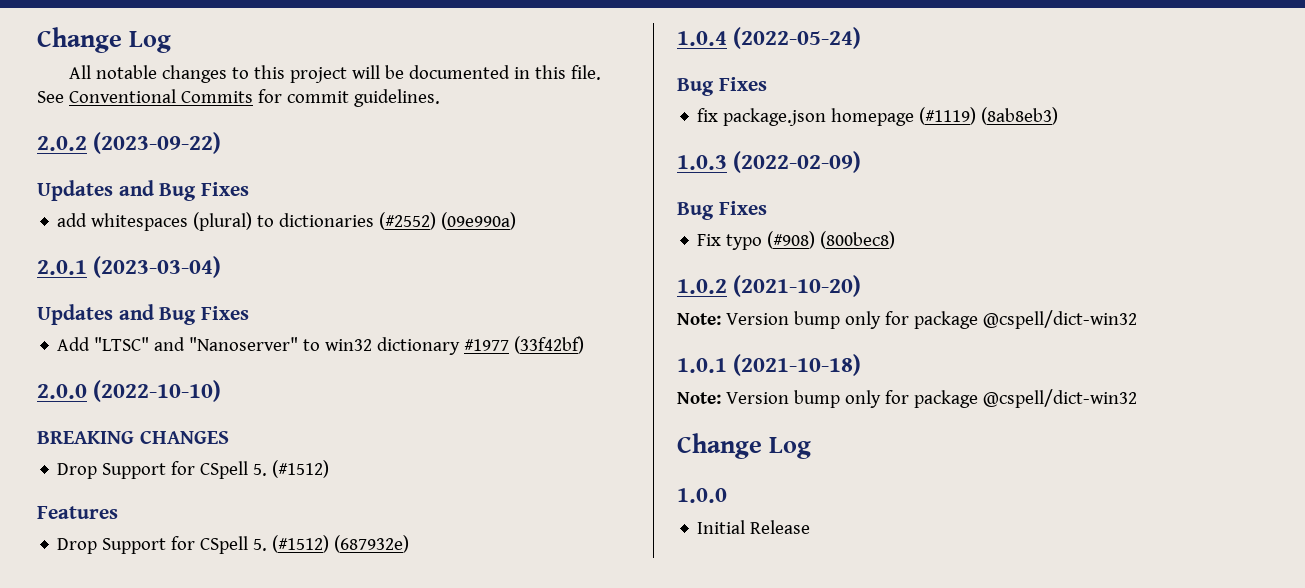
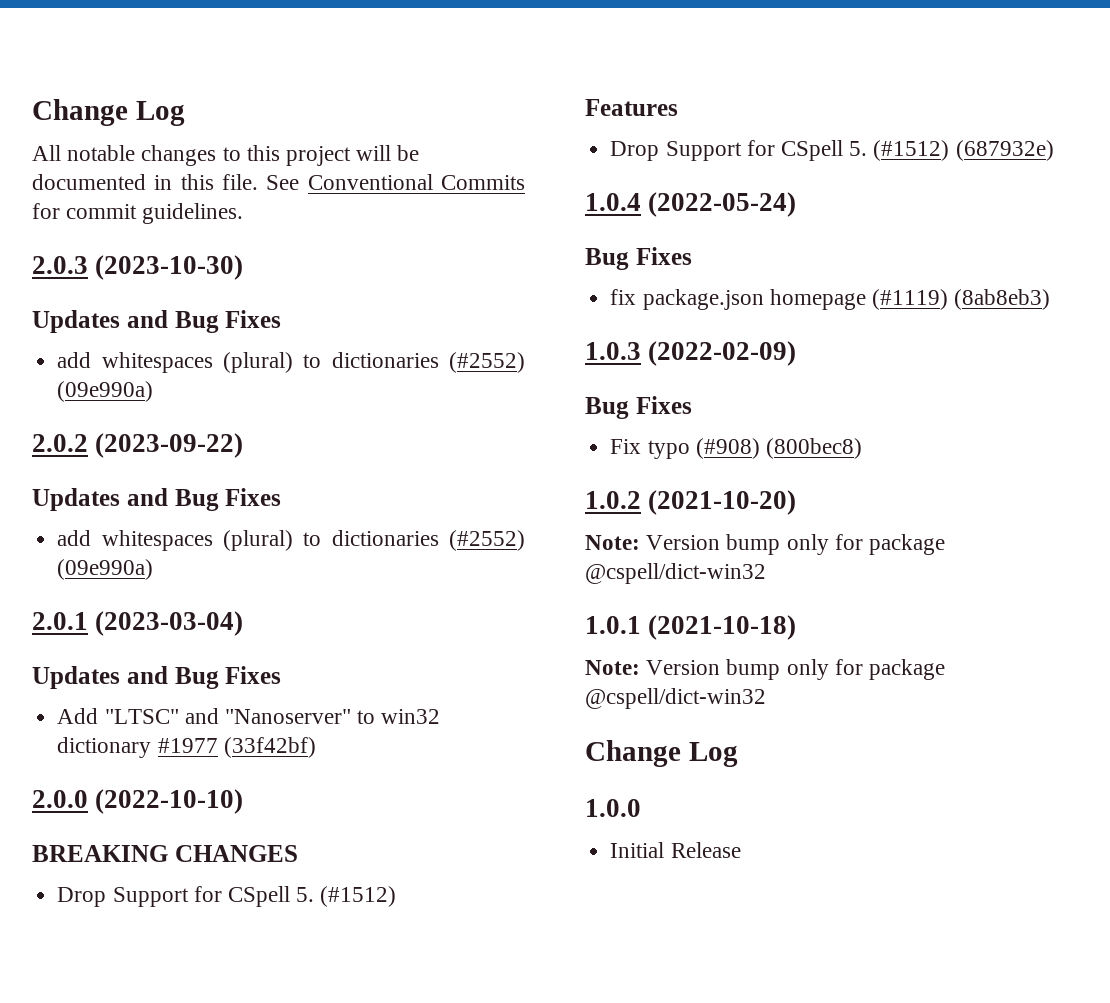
+ 2.0.3 (2023-10-30)
+ Updates and Bug Fixes
+ add whitespaces (plural) to dictionaries (#2552) (09e990a)

